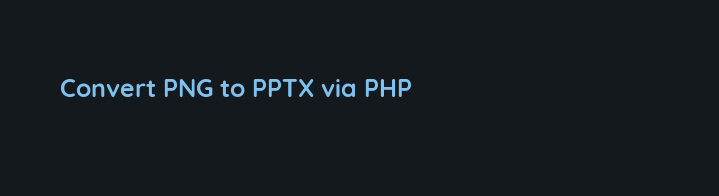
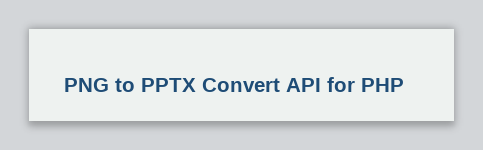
- Convert PNG to PPTX via PHP
+ PNG to PPTX Convert API for PHP

